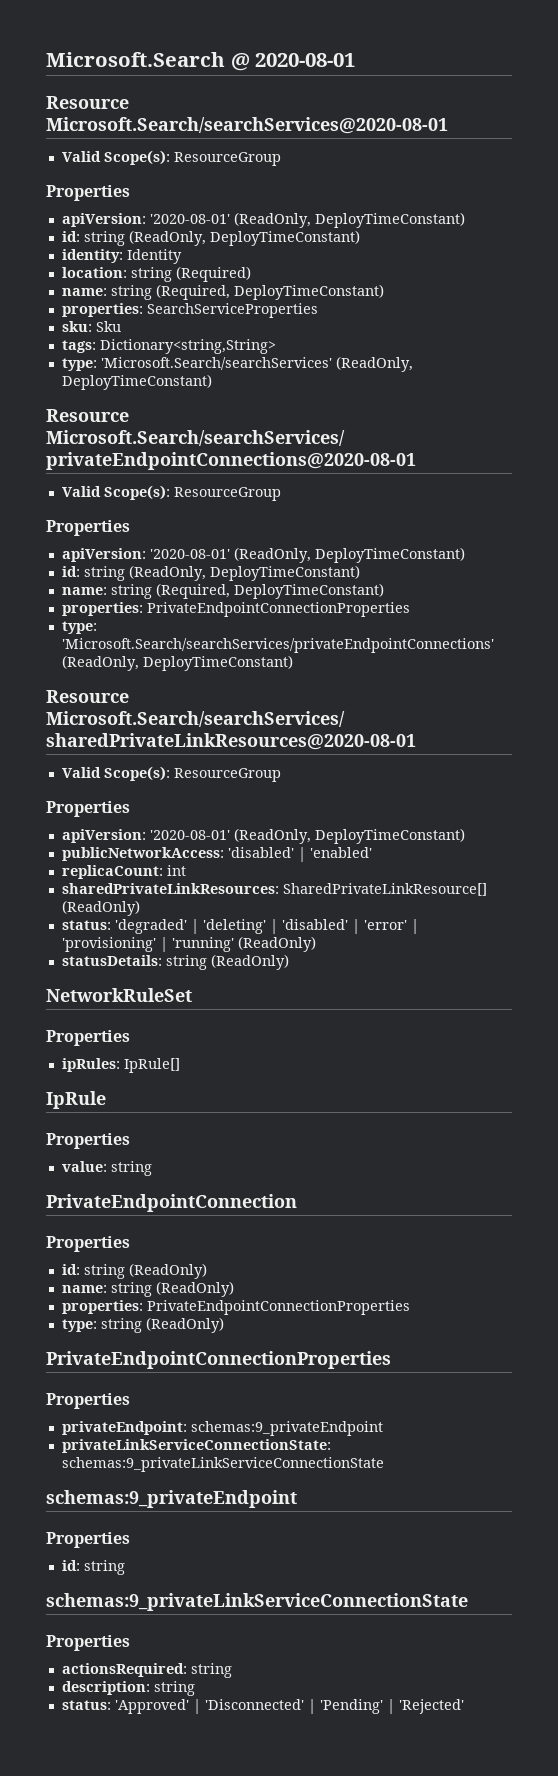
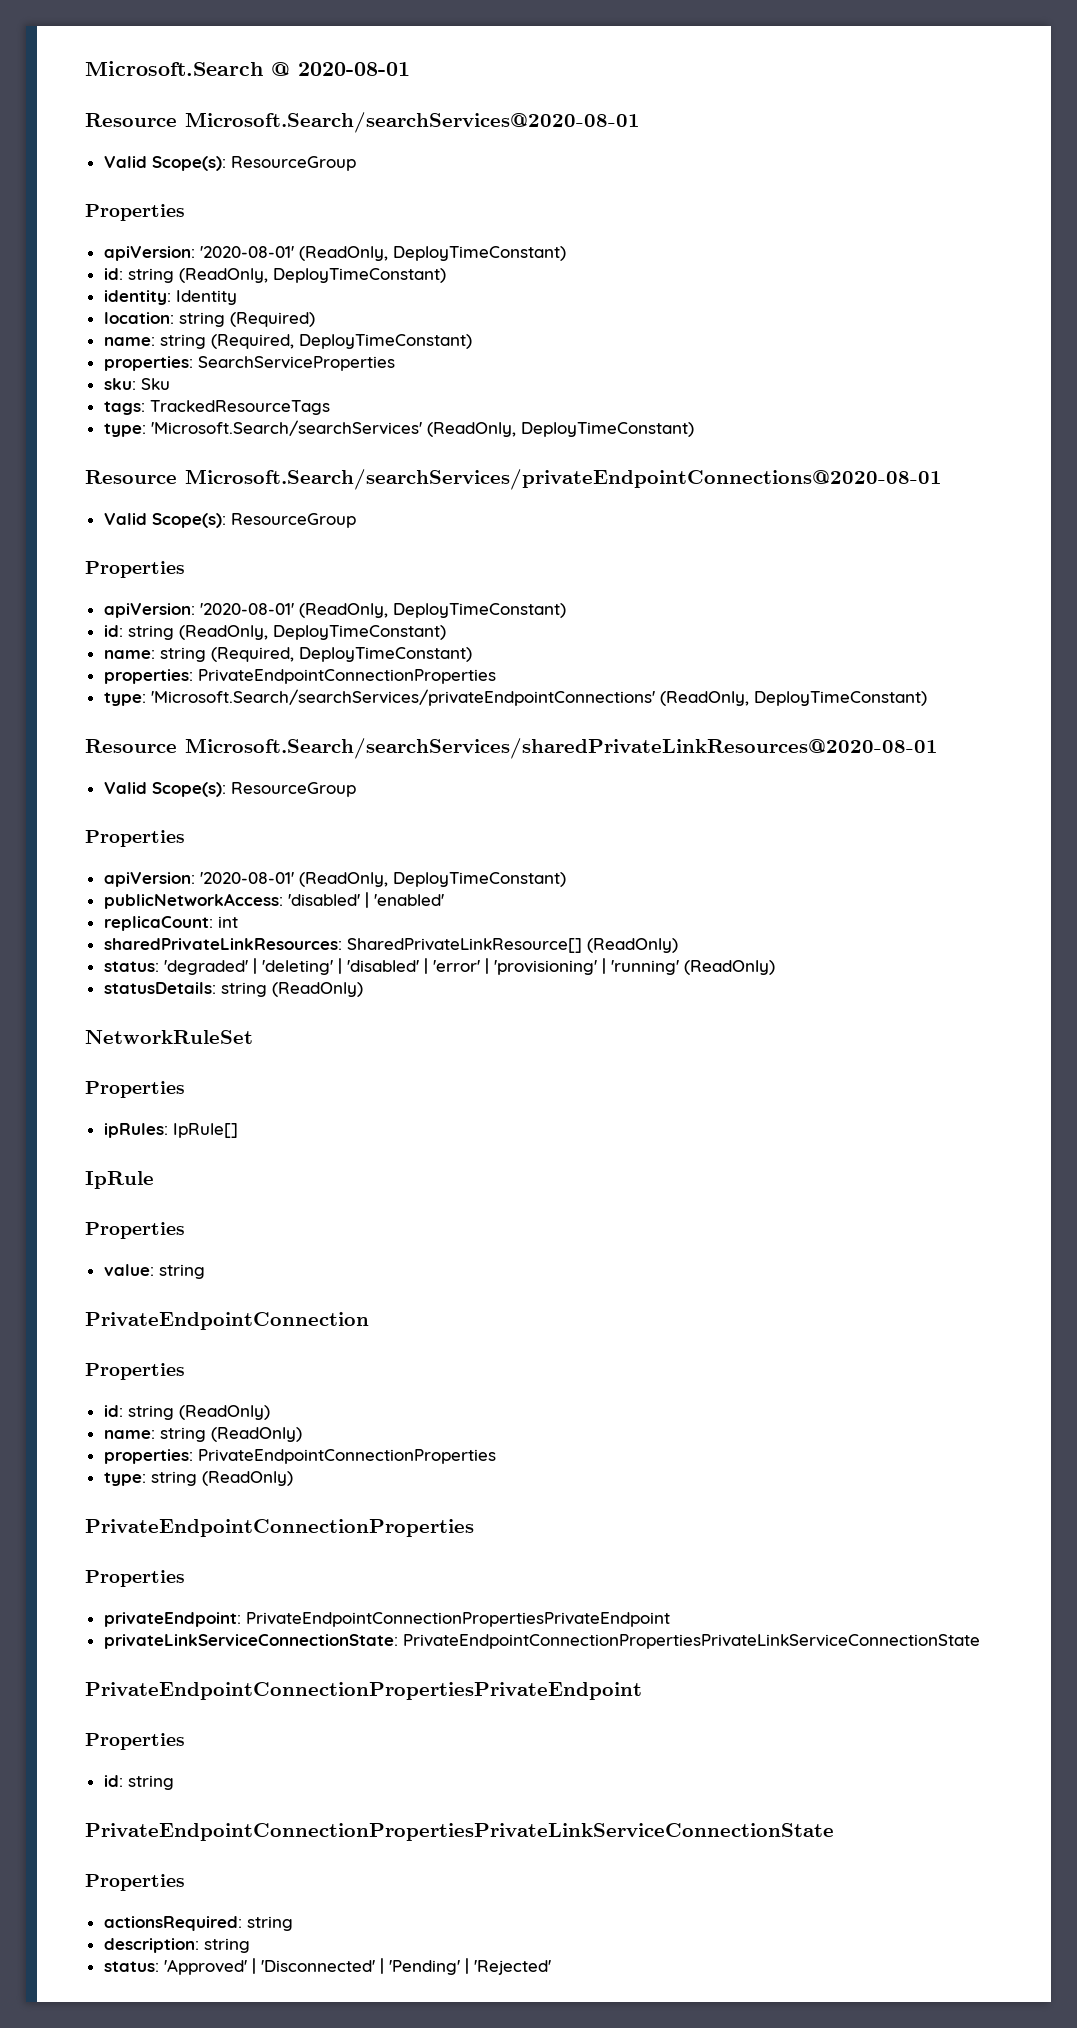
- tags: Dictionary<string,String>
+ tags: TrackedResourceTags
- privateEndpoint: schemas:9_privateEndpoint
+ privateEndpoint: PrivateEndpointConnectionPropertiesPrivateEndpoint
- privateLinkServiceConnectionState: schemas:9_privateLinkServiceConnectionState
- schemas:9_privateEndpoint
+ privateLinkServiceConnectionState: PrivateEndpointConnectionPropertiesPrivateLinkServiceConnectionState
+ PrivateEndpointConnectionPropertiesPrivateEndpoint
  Properties
  id: string
- schemas:9_privateLinkServiceConnectionState
+ PrivateEndpointConnectionPropertiesPrivateLinkServiceConnectionState

